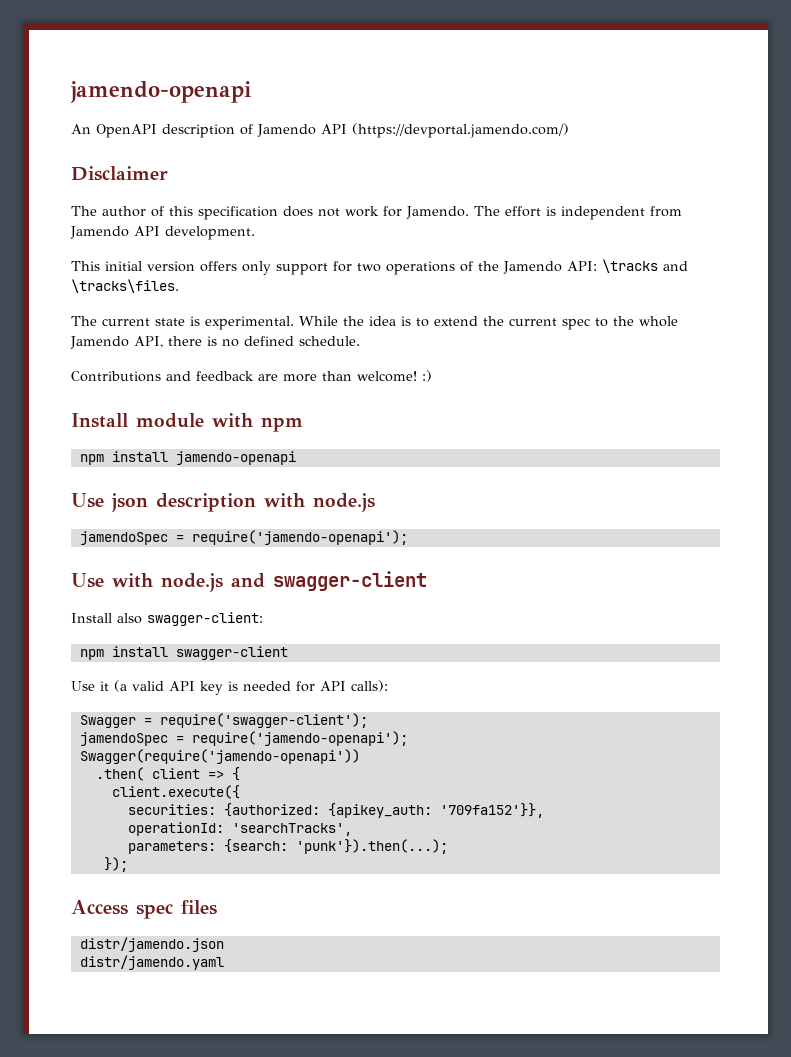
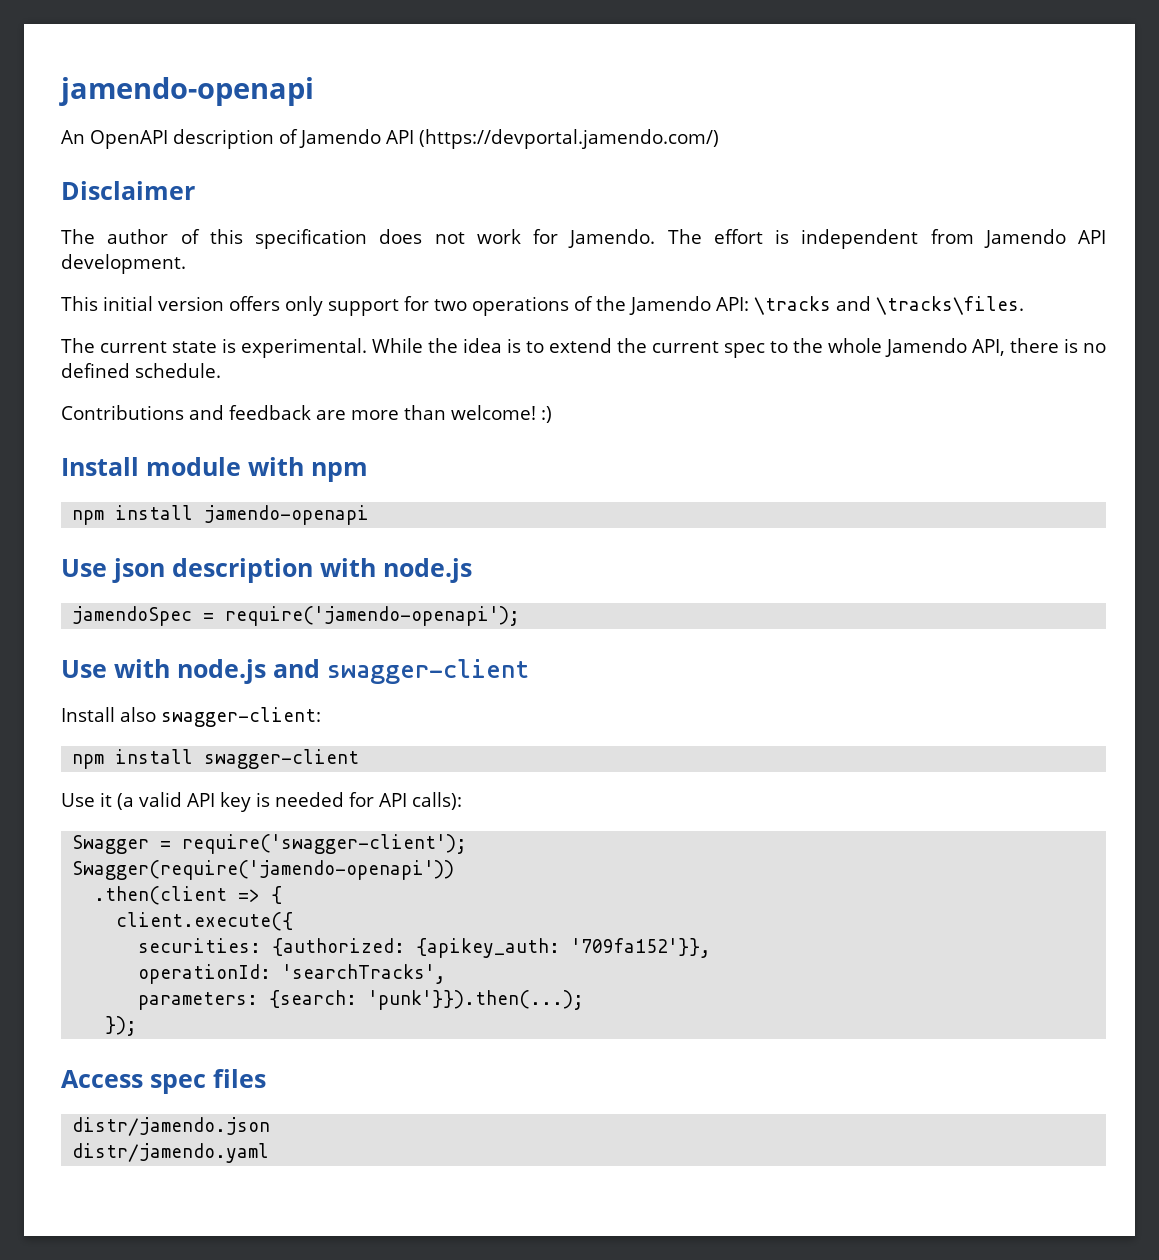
  Swagger = require('swagger-client');
- jamendoSpec = require('jamendo-openapi');
- .then( client => {
+ .then(client => {
- parameters: {search: 'punk'}).then(...);
+ parameters: {search: 'punk'}}).then(...);

